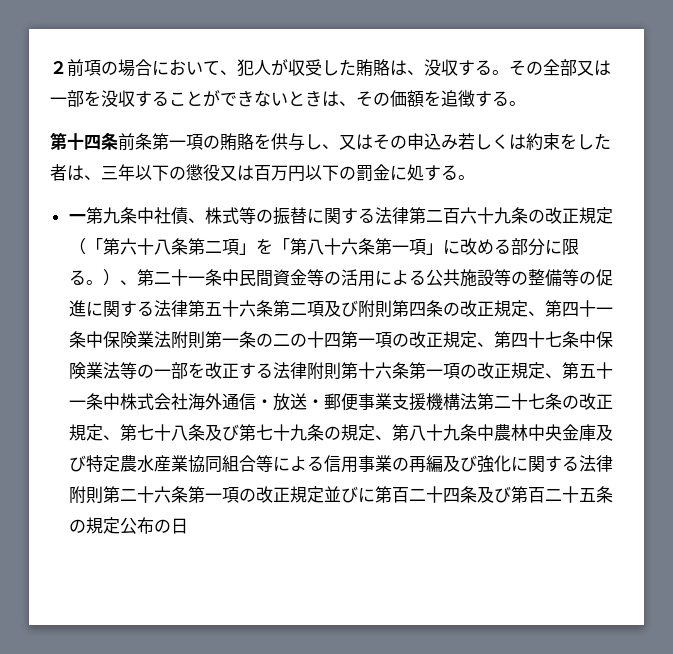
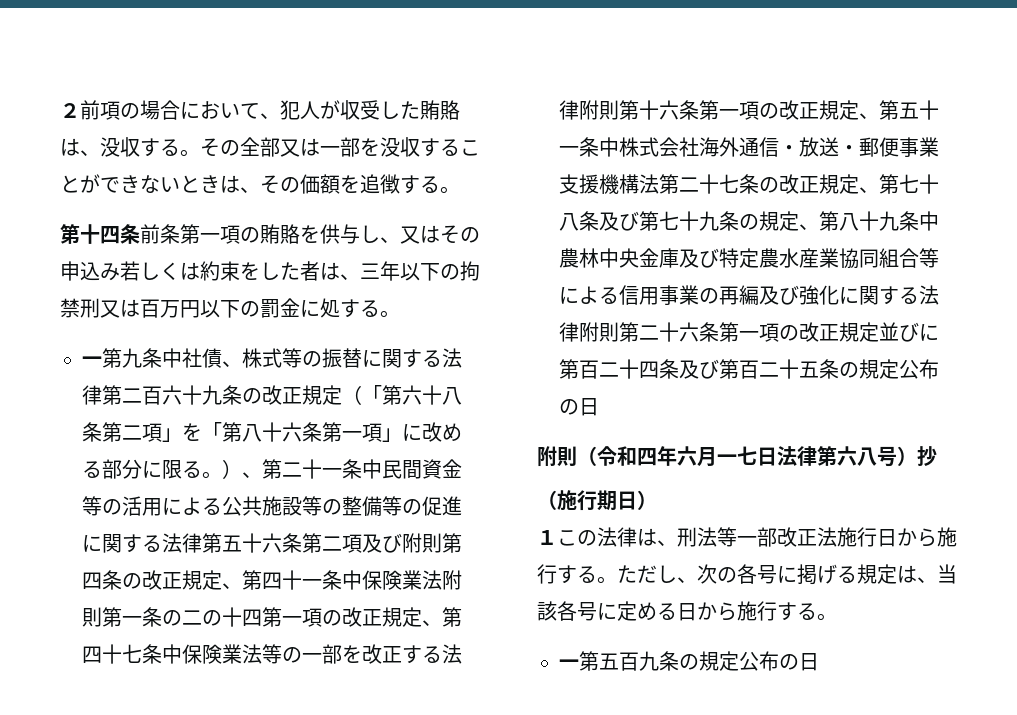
- 第十四条前条第一項の賄賂を供与し、又はその申込み若しくは約束をした者は、三年以下の懲役又は百万円以下の罰金に処する。
+ 第十四条前条第一項の賄賂を供与し、又はその申込み若しくは約束をした者は、三年以下の拘禁刑又は百万円以下の罰金に処する。
+ 附則（令和四年六月一七日法律第六八号）抄
+ （施行期日）
+ １この法律は、刑法等一部改正法施行日から施行する。ただし、次の各号に掲げる規定は、当該各号に定める日から施行する。
+ 一第五百九条の規定公布の日

